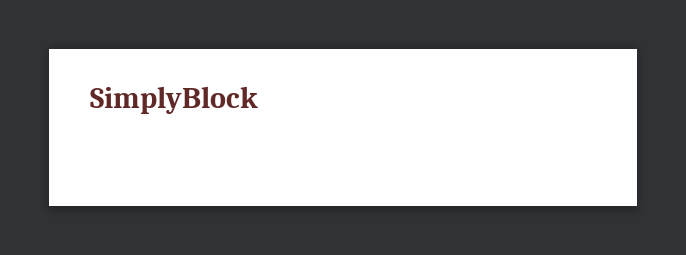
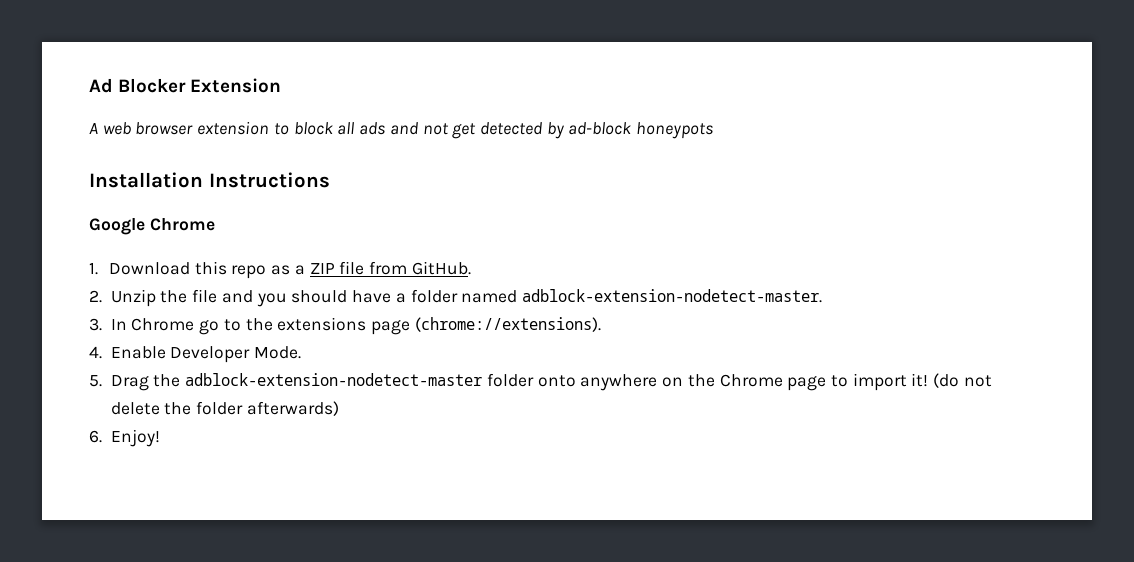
- SimplyBlock
+ Ad Blocker Extension
+ A web browser extension to block all ads and not get detected by ad-block honeypots
+ Installation Instructions
+ Google Chrome
+ 1. Download this repo as a ZIP file from GitHub.
+ 2. Unzip the file and you should have a folder named adblock-extension-nodetect-master.
+ 3. In Chrome go to the extensions page (chrome://extensions).
+ 4. Enable Developer Mode.
+ 5. Drag the adblock-extension-nodetect-master folder onto anywhere on the Chrome page to import it! (do not delete the folder afterwards)
+ 6. Enjoy!

